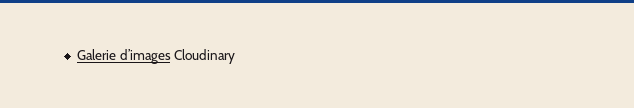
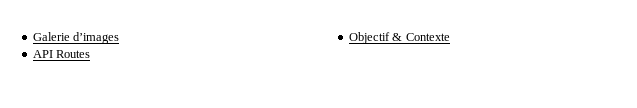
- Galerie d’images Cloudinary
+ Galerie d’images
+ API Routes
+ Objectif & Contexte

